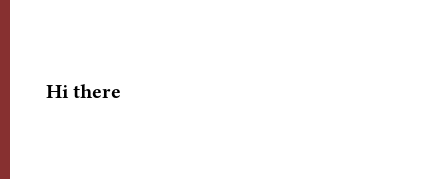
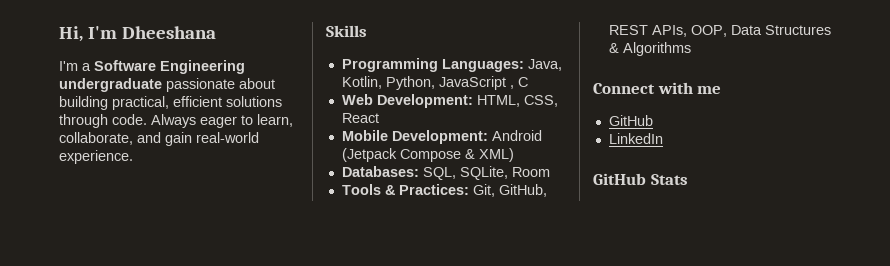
- Hi there
+ Hi, I'm Dheeshana
+ I'm a Software Engineering undergraduate passionate about building practical, efficient solutions through code. Always eager to learn, collaborate, and gain real-world experience.
+ Skills
+ Programming Languages: Java, Kotlin, Python, JavaScript , C
+ Web Development: HTML, CSS, React
+ Mobile Development: Android (Jetpack Compose & XML)
+ Databases: SQL, SQLite, Room
+ Tools & Practices: Git, GitHub, REST APIs, OOP, Data Structures & Algorithms
+ Connect with me
+ GitHub
+ LinkedIn
+ GitHub Stats

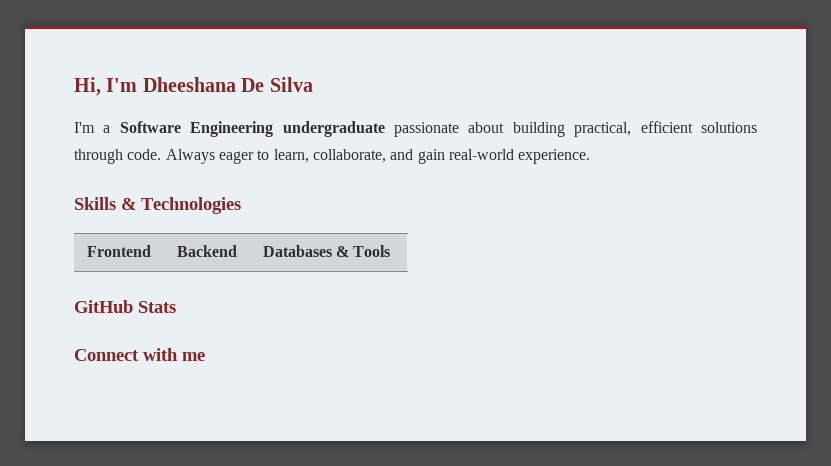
- Hi, I'm Dheeshana
+ Hi, I'm Dheeshana De Silva
- Skills
- Programming Languages: Java, Kotlin, Python, JavaScript , C
- Web Development: HTML, CSS, React
- Mobile Development: Android (Jetpack Compose & XML)
- Databases: SQL, SQLite, Room
- Tools & Practices: Git, GitHub, REST APIs, OOP, Data Structures & Algorithms
+ Skills & Technologies
+ Frontend | Backend | Databases & Tools
+ GitHub Stats
  Connect with me
- GitHub
- LinkedIn
- GitHub Stats

